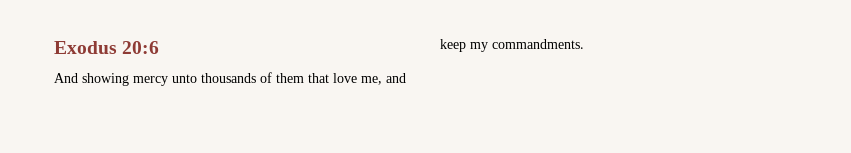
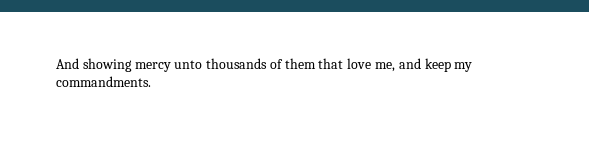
- Exodus 20:6

